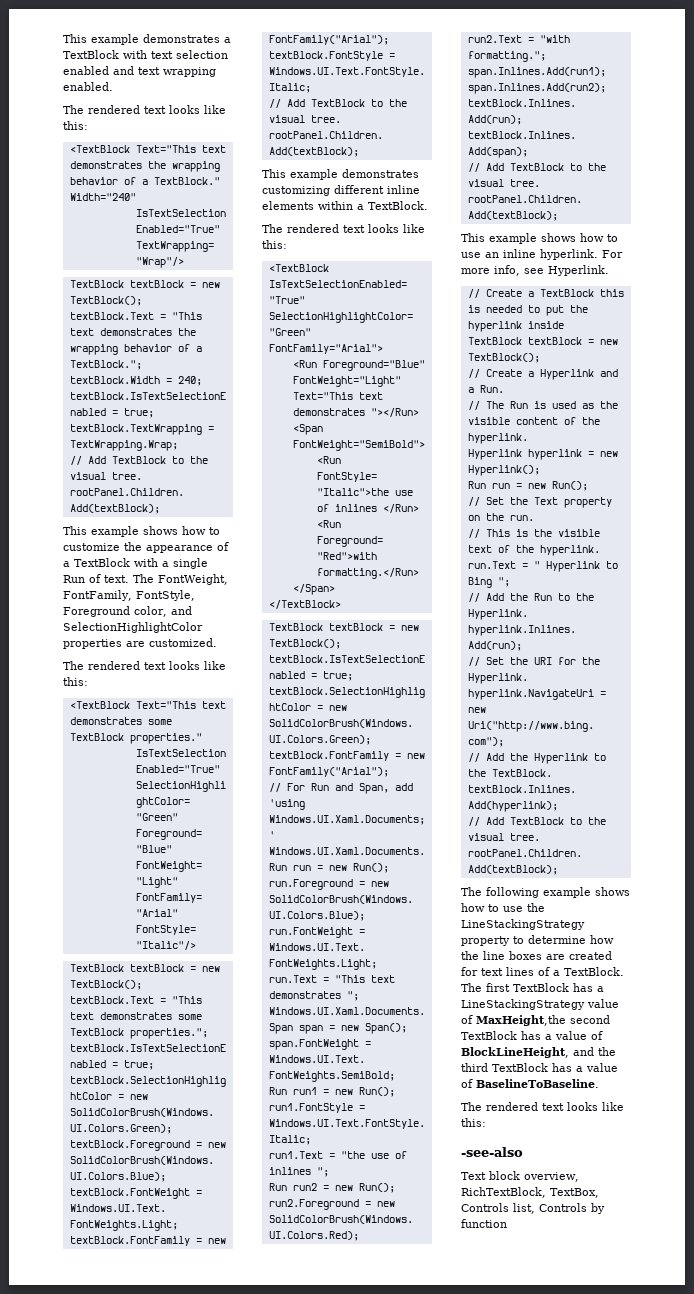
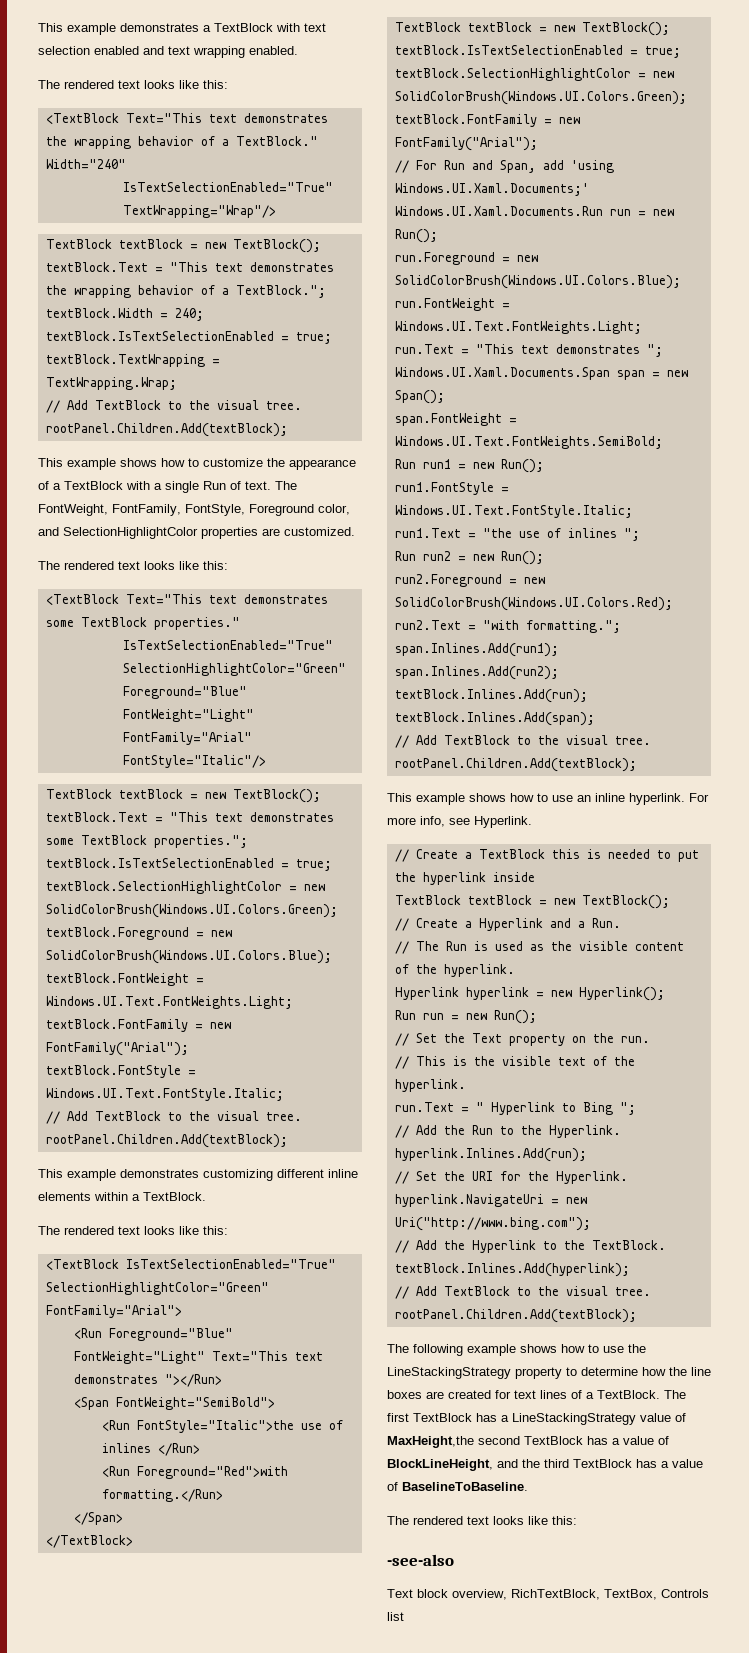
- Text block overview, RichTextBlock, TextBox, Controls list, Controls by function
+ Text block overview, RichTextBlock, TextBox, Controls list

